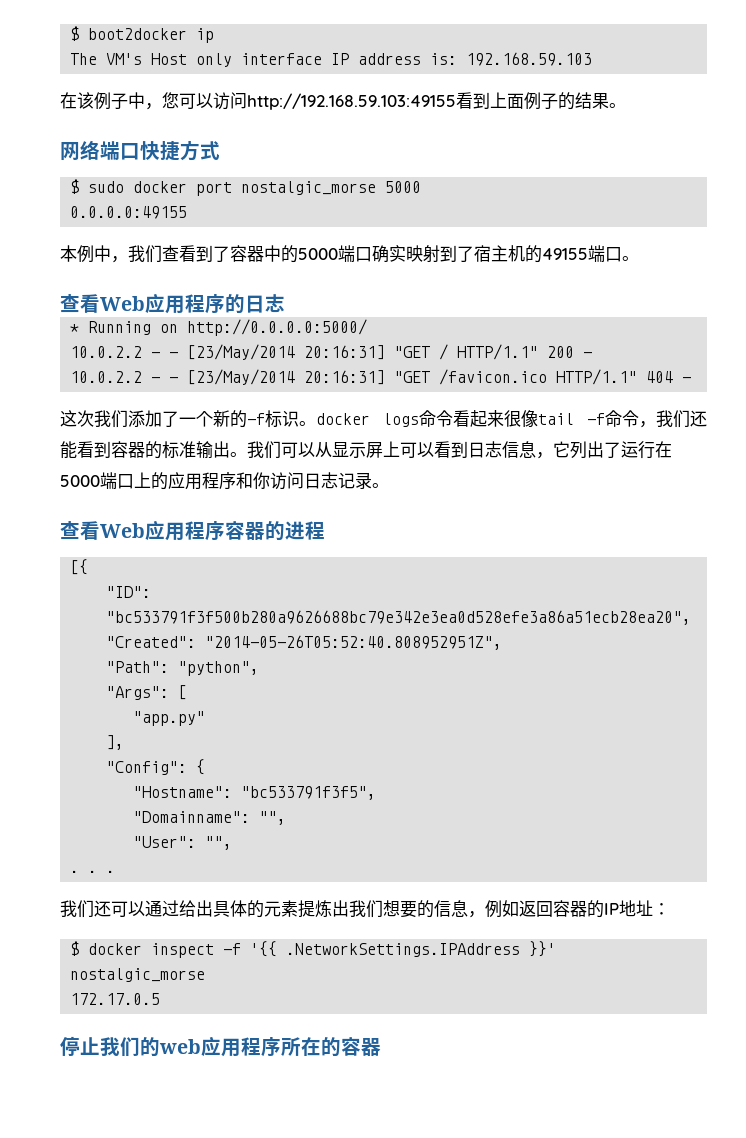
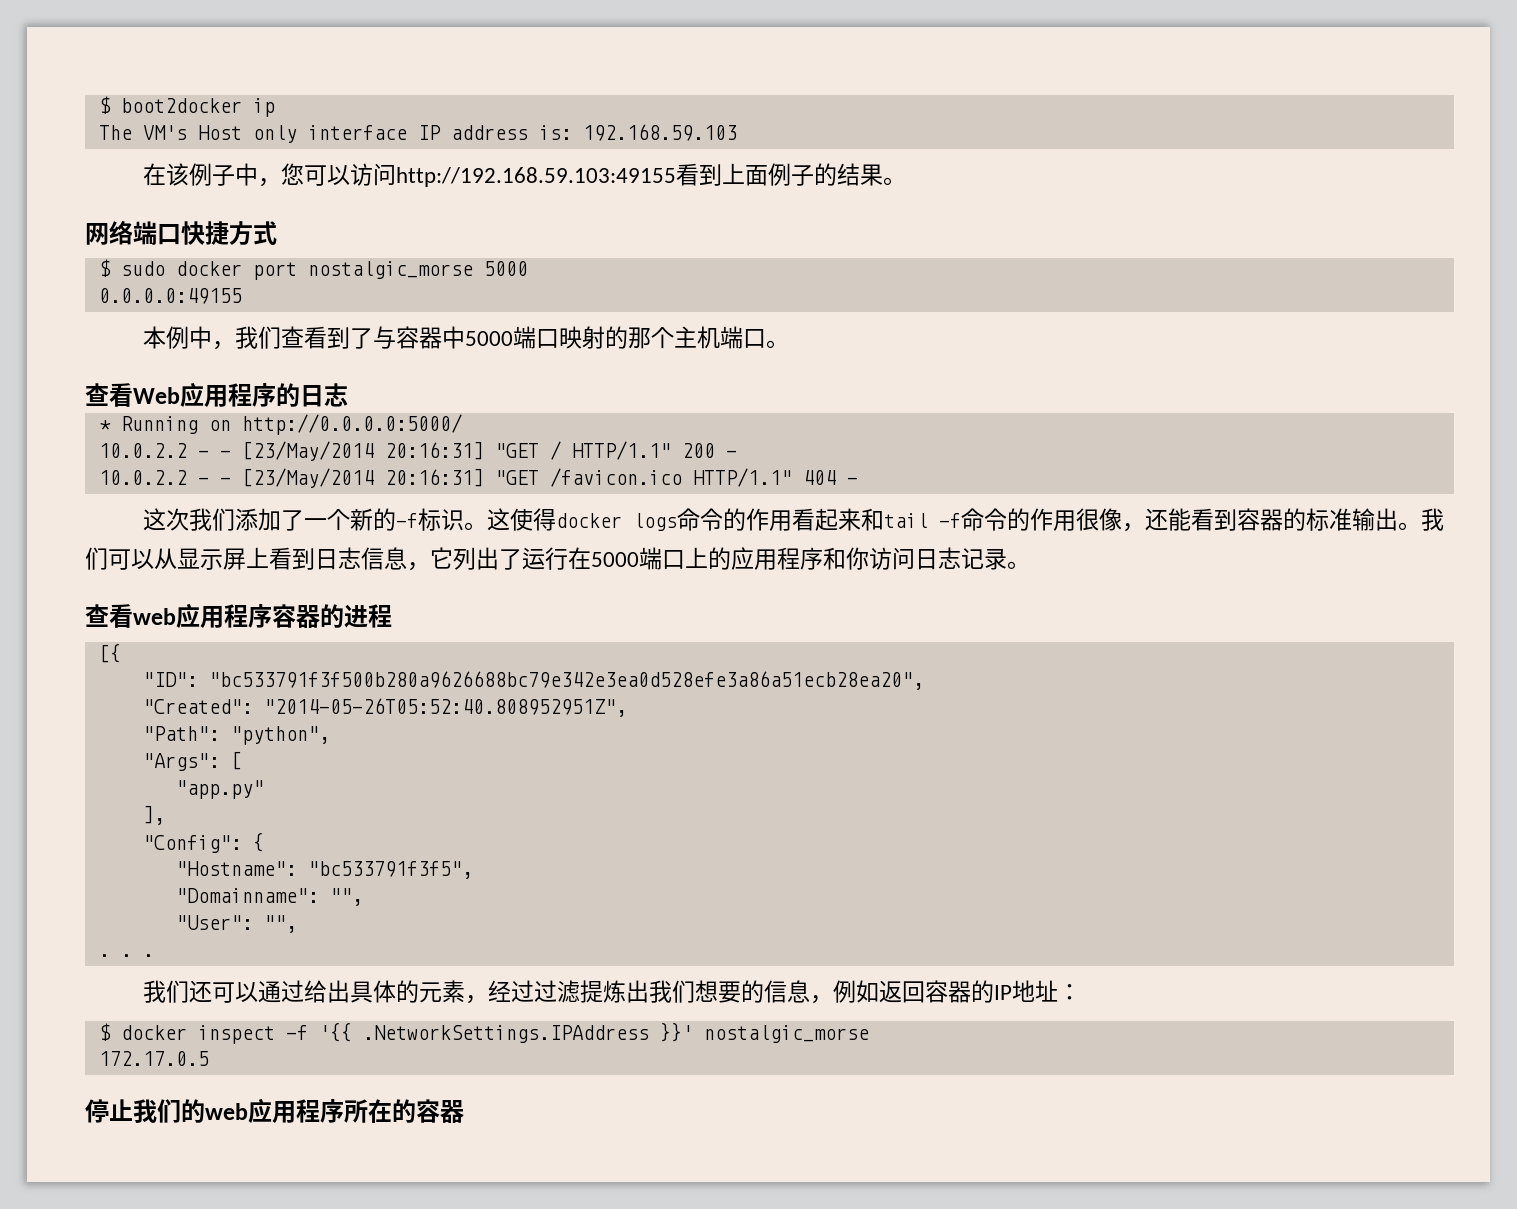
- 本例中，我们查看到了容器中的5000端口确实映射到了宿主机的49155端口。
+ 本例中，我们查看到了与容器中5000端口映射的那个主机端口。
- 这次我们添加了一个新的-f标识。docker logs命令看起来很像tail -f命令，我们还能看到容器的标准输出。
+ 这次我们添加了一个新的-f标识。这使得docker logs命令的作用看起来和tail -f命令的作用很像，还能看到容器的标准输出。
- 我们可以从显示屏上可以看到日志信息，它列出了运行在5000端口上的应用程序和你访问日志记录。
+ 我们可以从显示屏上看到日志信息，它列出了运行在5000端口上的应用程序和你访问日志记录。
- 查看Web应用程序容器的进程
+ 查看web应用程序容器的进程
- 我们还可以通过给出具体的元素提炼出我们想要的信息，例如返回容器的IP地址：
+ 我们还可以通过给出具体的元素，经过过滤提炼出我们想要的信息，例如返回容器的IP地址：

